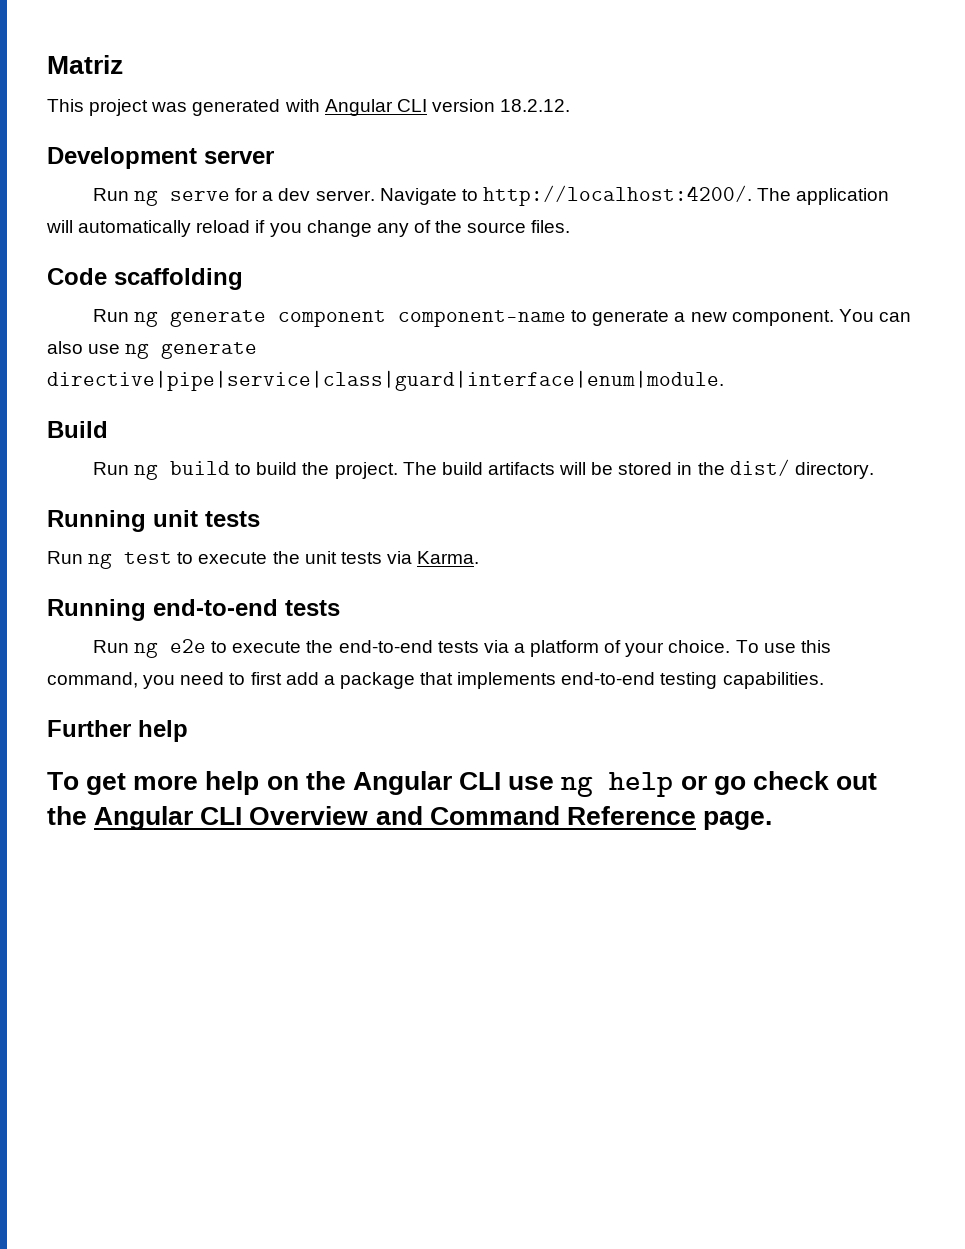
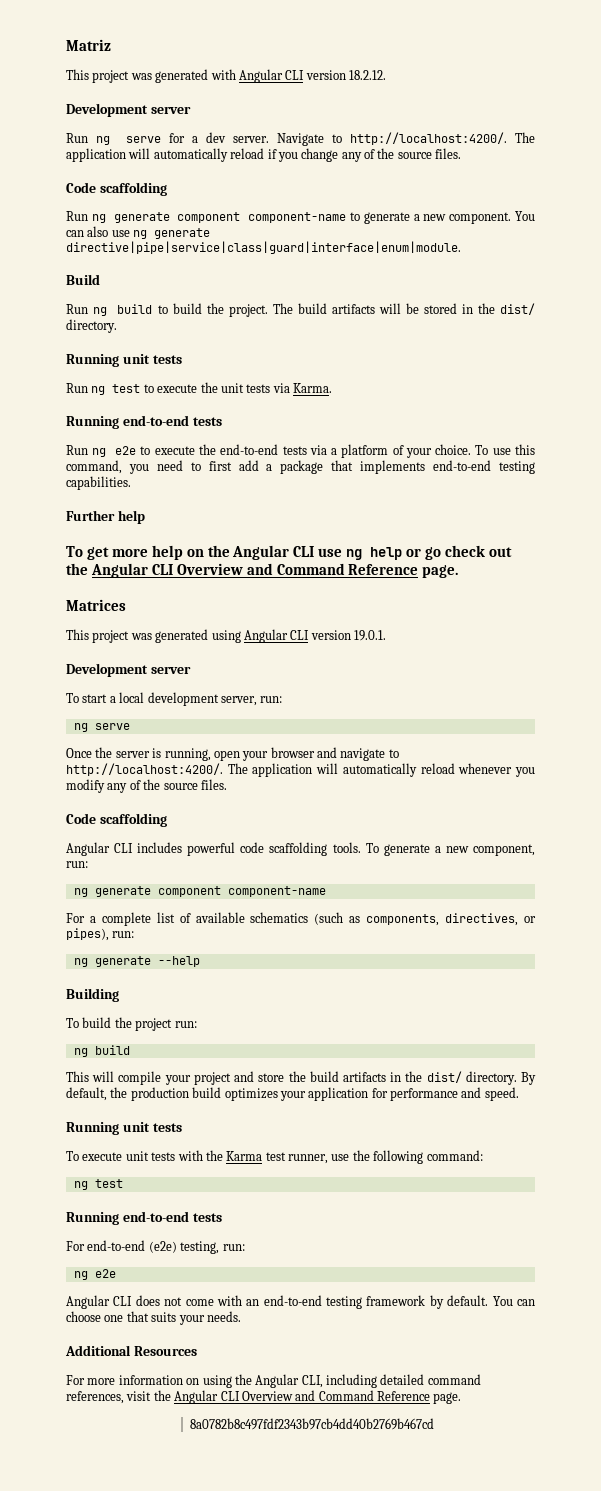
+ Matrices
+ This project was generated using Angular CLI version 19.0.1.
+ Development server
+ To start a local development server, run:
+ ng serve
+ Once the server is running, open your browser and navigate to http://localhost:4200/. The application will automatically reload whenever you modify any of the source files.
+ Code scaffolding
+ Angular CLI includes powerful code scaffolding tools. To generate a new component, run:
+ ng generate component component-name
+ For a complete list of available schematics (such as components, directives, or pipes), run:
+ ng generate --help
+ Building
+ To build the project run:
+ ng build
+ This will compile your project and store the build artifacts in the dist/ directory. By default, the production build optimizes your application for performance and speed.
+ Running unit tests
+ To execute unit tests with the Karma test runner, use the following command:
+ ng test
+ Running end-to-end tests
+ For end-to-end (e2e) testing, run:
+ ng e2e
+ Angular CLI does not come with an end-to-end testing framework by default. You can choose one that suits your needs.
+ Additional Resources
+ For more information on using the Angular CLI, including detailed command references, visit the Angular CLI Overview and Command Reference page.
+ 8a0782b8c497fdf2343b97cb4dd40b2769b467cd

